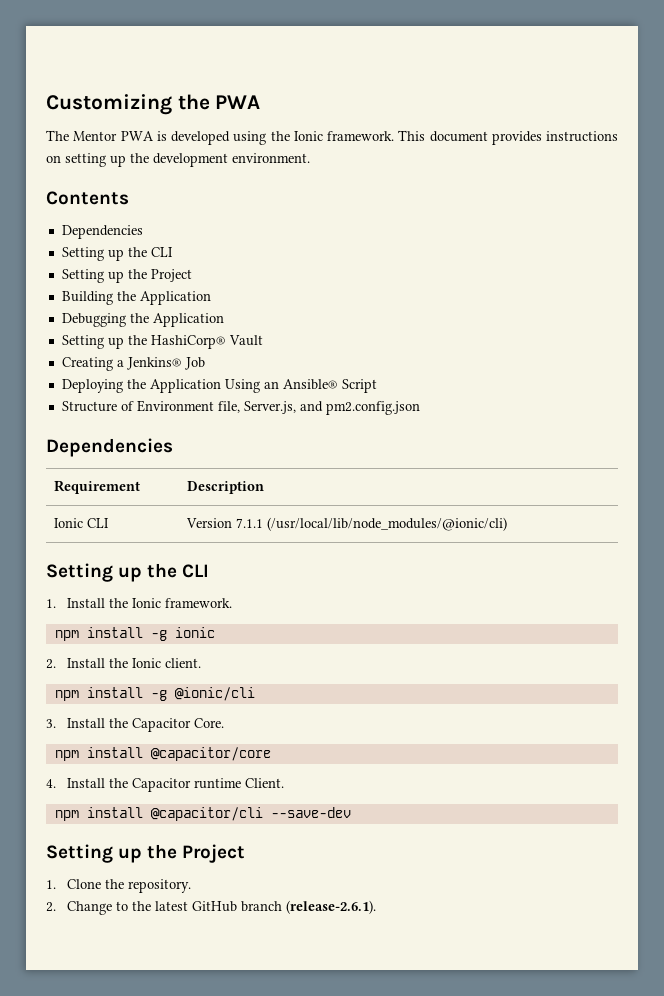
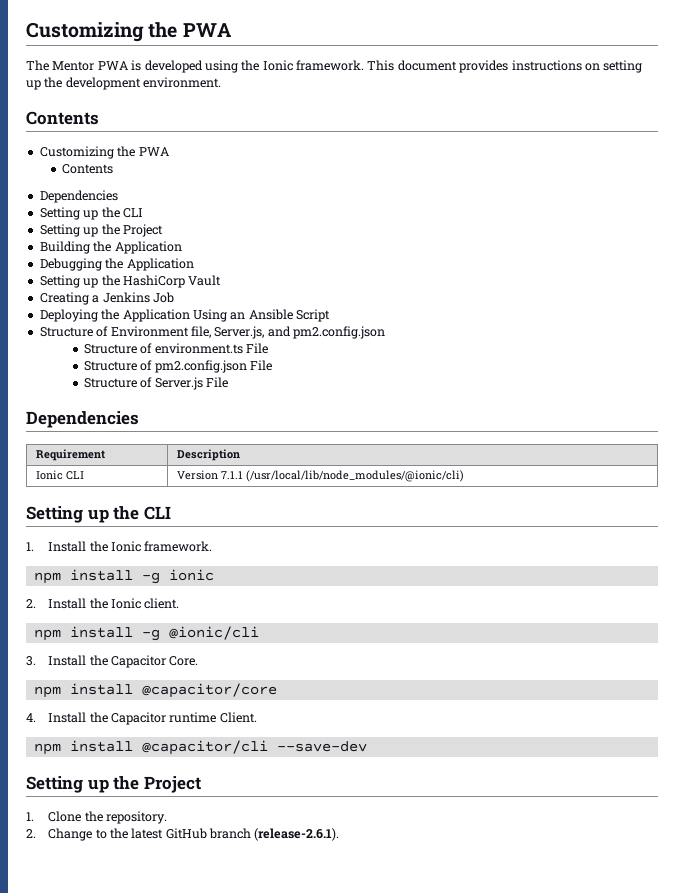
  This document provides instructions on setting up the development environment.
+ Contents
+ Customizing the PWA
- Setting up the HashiCorp® Vault
+ Setting up the HashiCorp Vault
- Creating a Jenkins® Job
+ Creating a Jenkins Job
- Deploying the Application Using an Ansible® Script
+ Deploying the Application Using an Ansible Script
+ Structure of environment.ts File
+ Structure of pm2.config.json File
+ Structure of Server.js File

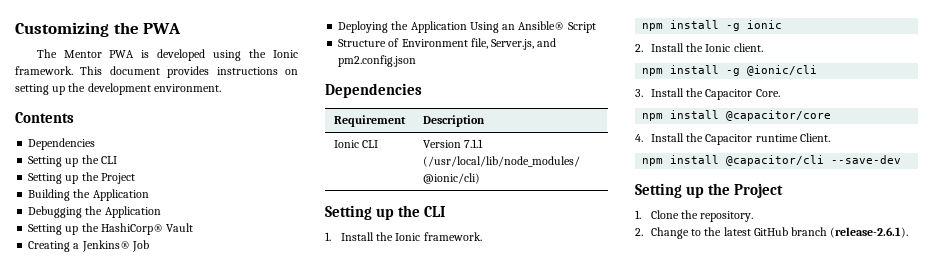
  This document provides instructions on setting up the development environment.
- Contents
- Customizing the PWA
- Setting up the HashiCorp Vault
+ Setting up the HashiCorp® Vault
- Creating a Jenkins Job
+ Creating a Jenkins® Job
- Deploying the Application Using an Ansible Script
+ Deploying the Application Using an Ansible® Script
- Structure of environment.ts File
- Structure of pm2.config.json File
- Structure of Server.js File

